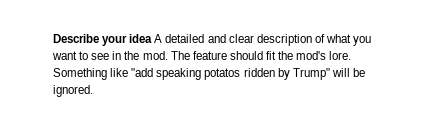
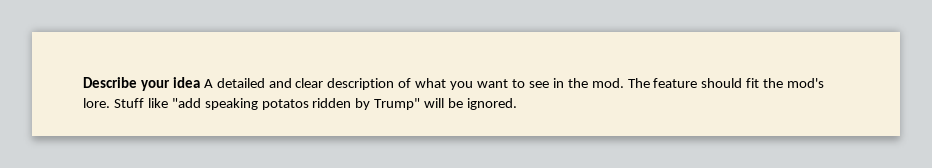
- Something like "add speaking potatos ridden by Trump" will be ignored.
+ Stuff like "add speaking potatos ridden by Trump" will be ignored.

